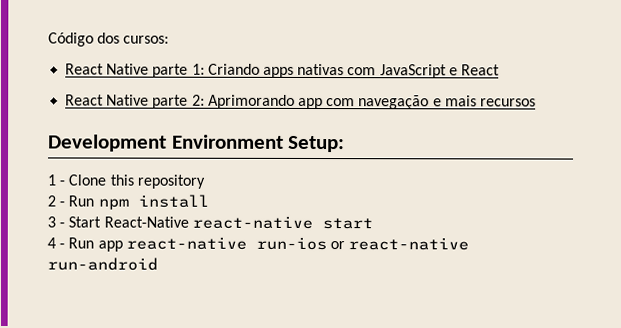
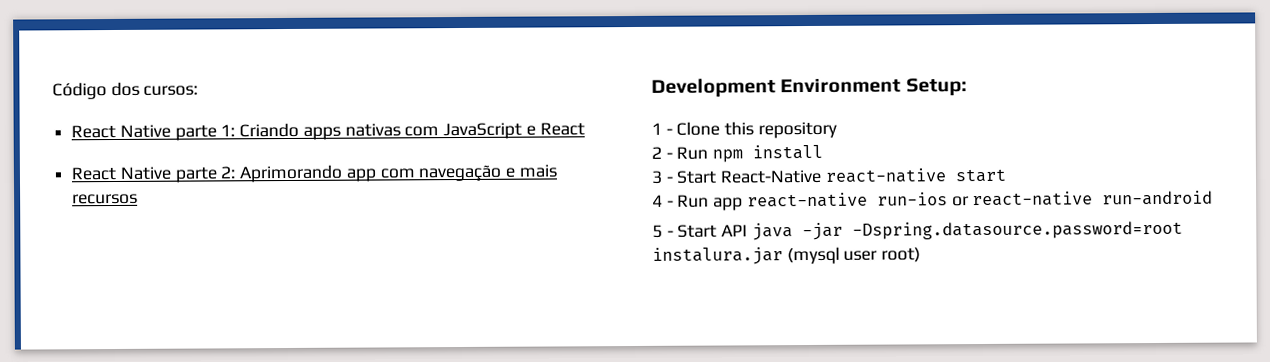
+ 5 - Start API java -jar -Dspring.datasource.password=root instalura.jar (mysql user root)

